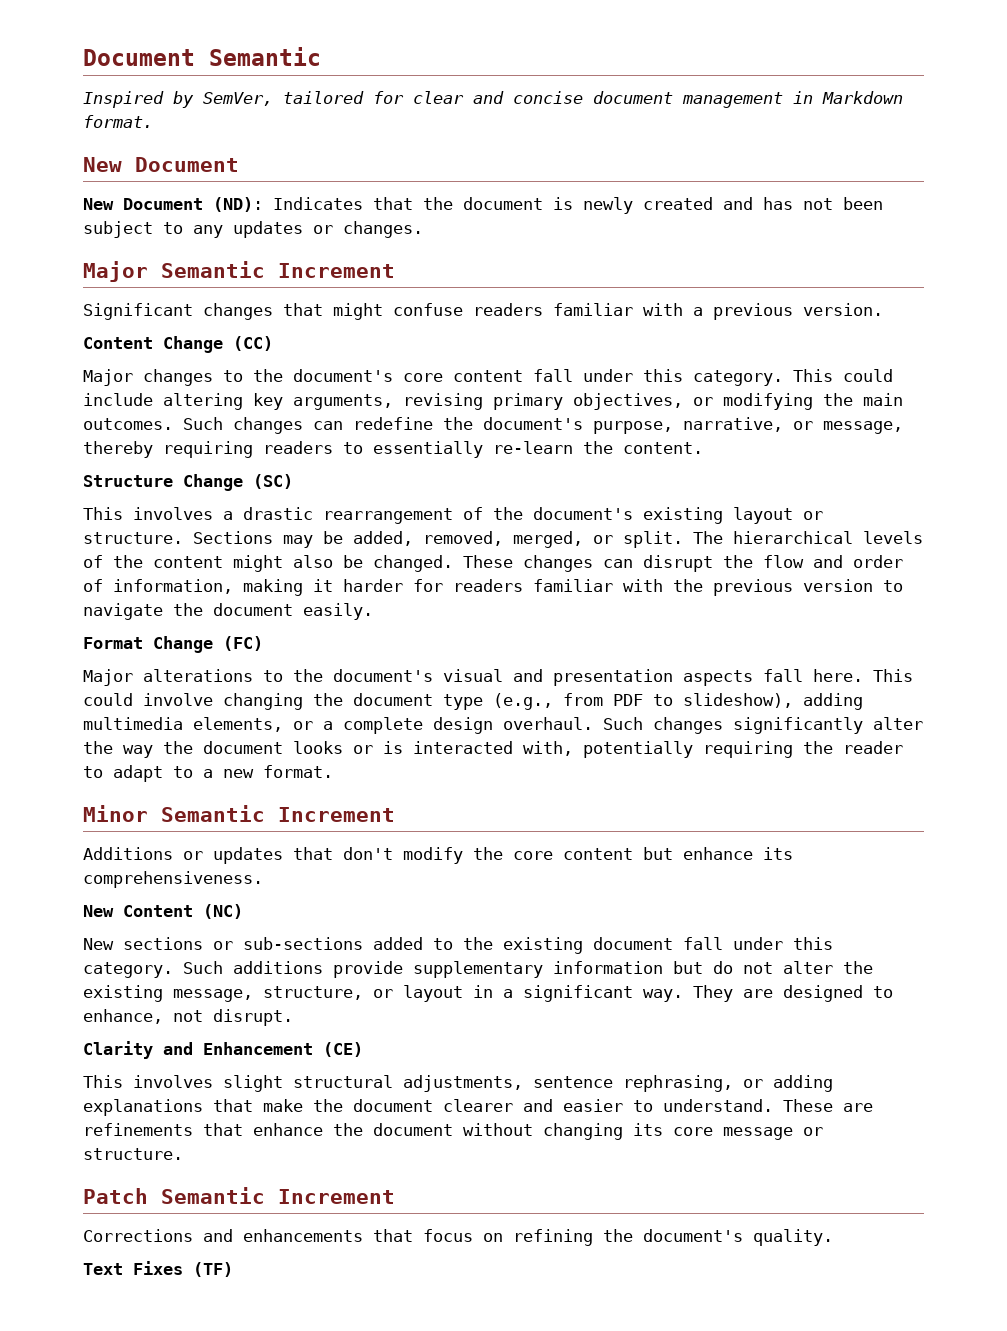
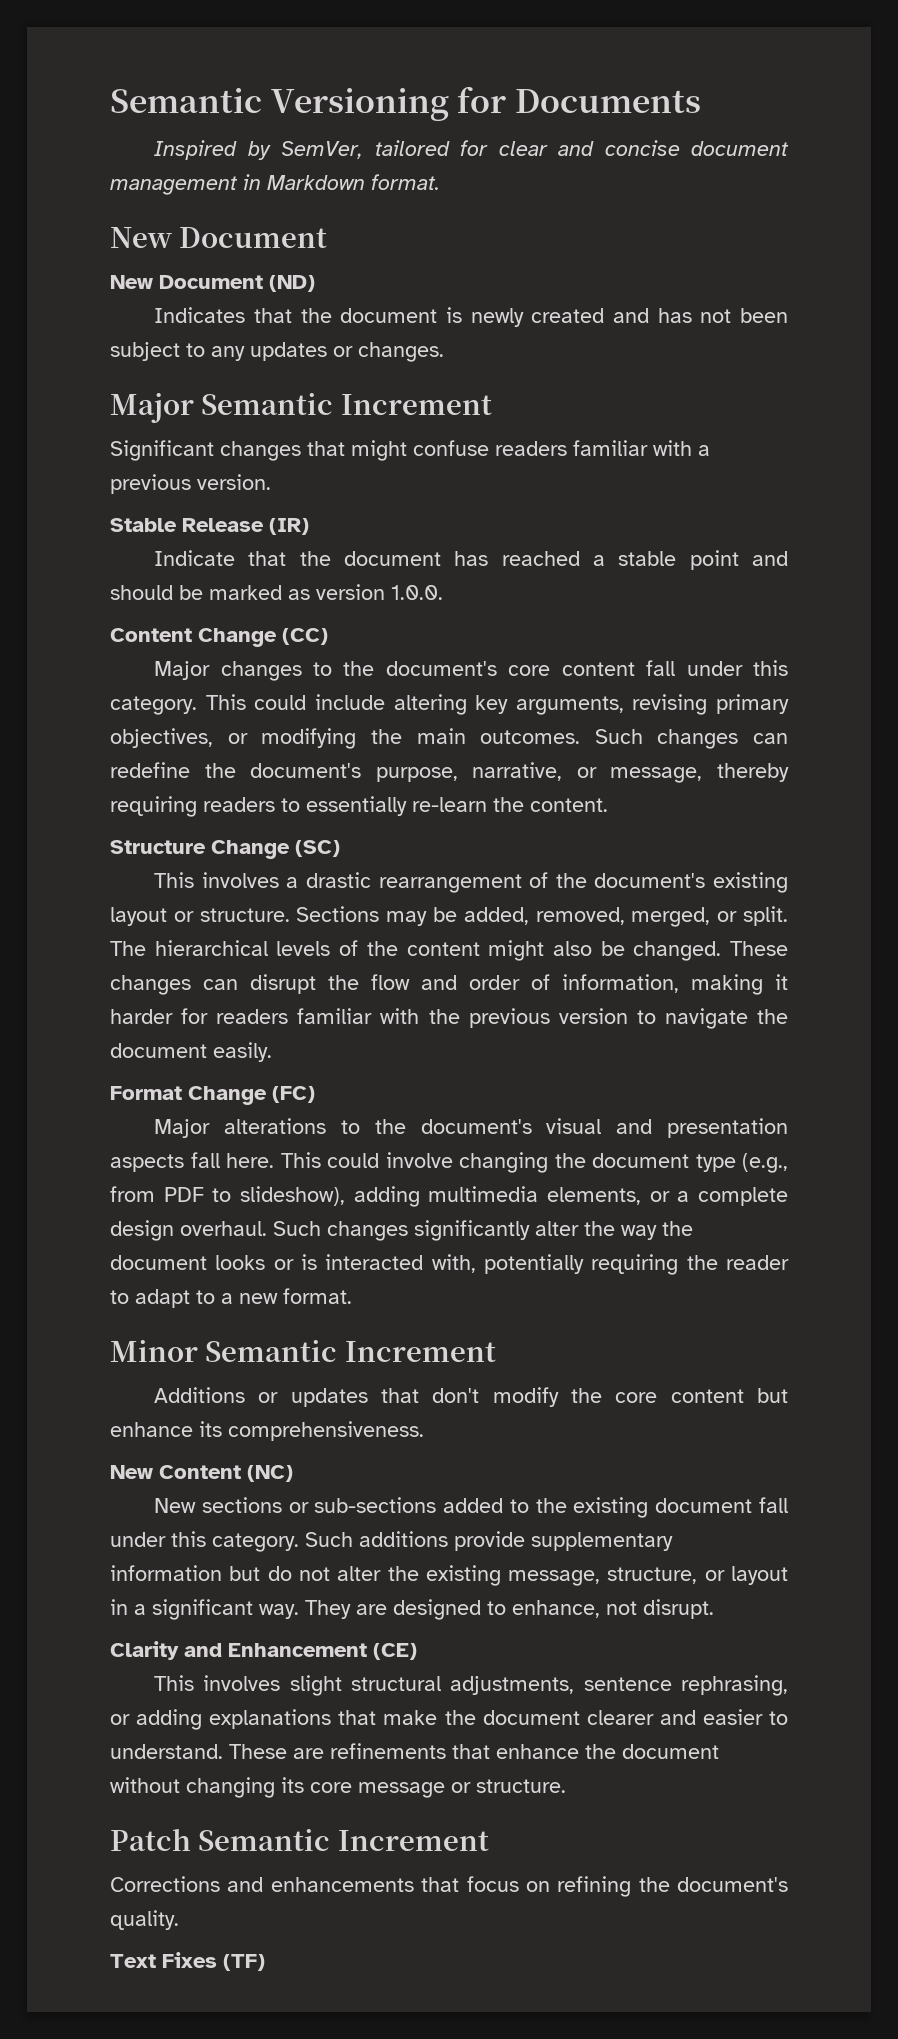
- Document Semantic
+ Semantic Versioning for Documents
- New Document (ND): Indicates that the document is newly created and has not been subject to any updates or changes.
+ New Document (ND)
+ Indicates that the document is newly created and has not been subject to any updates or changes.
+ Stable Release (IR)
+ Indicate that the document has reached a stable point and should be marked as version 1.0.0.

